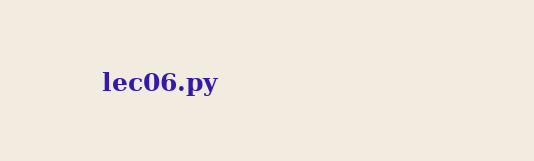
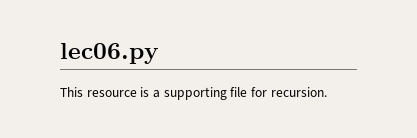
+ This resource is a supporting file for recursion.

